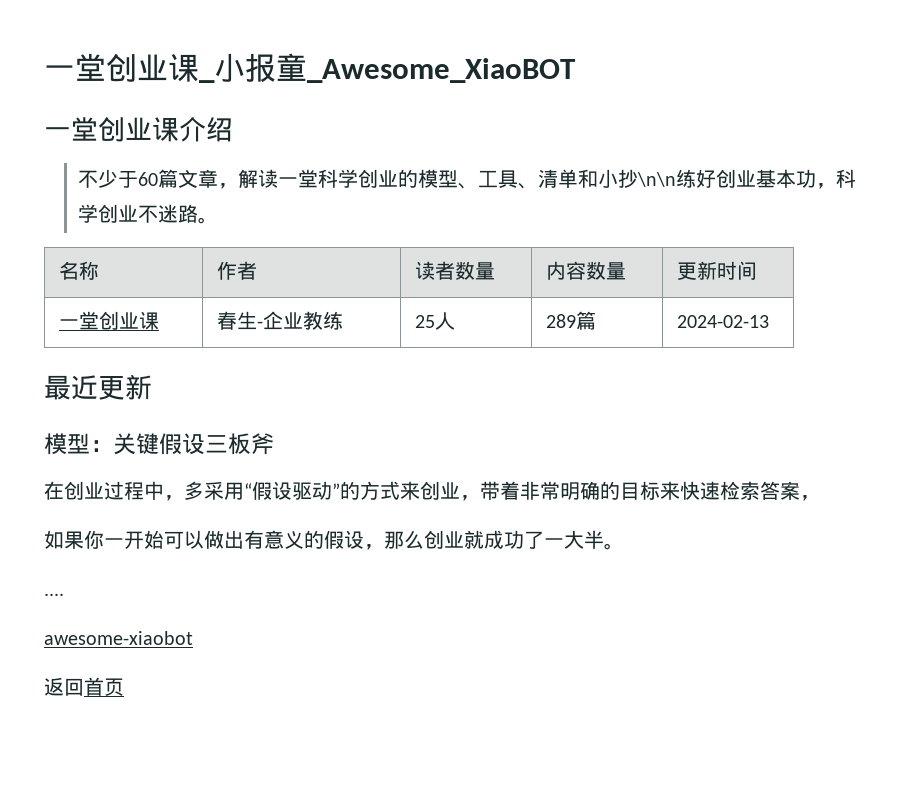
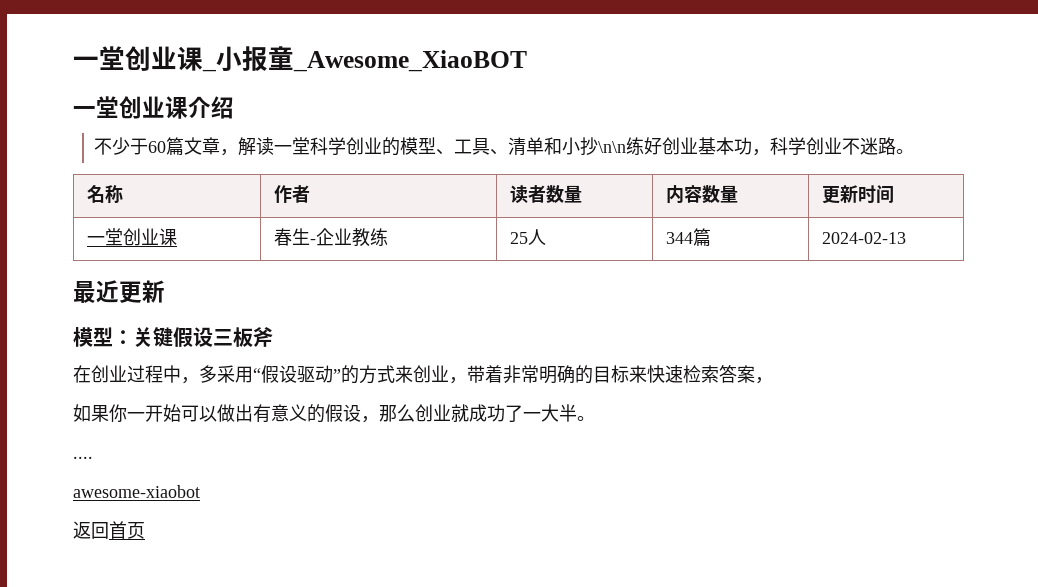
- 一堂创业课 | 春生-企业教练 | 25人 | 289篇 | 2024-02-13
+ 一堂创业课 | 春生-企业教练 | 25人 | 344篇 | 2024-02-13

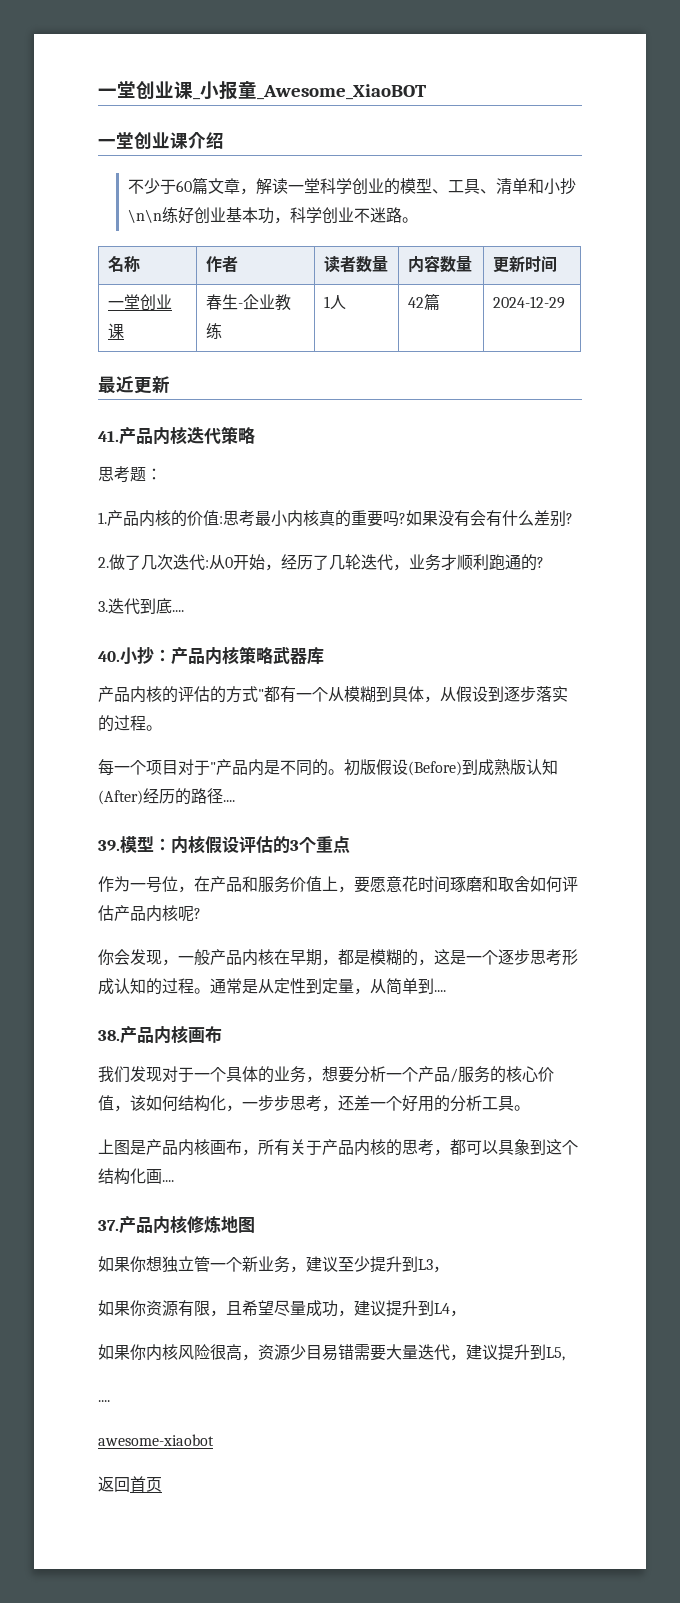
- 一堂创业课 | 春生-企业教练 | 25人 | 344篇 | 2024-02-13
+ 一堂创业课 | 春生-企业教练 | 1人 | 42篇 | 2024-12-29
- 模型：关键假设三板斧
- 在创业过程中，多采用“假设驱动”的方式来创业，带着非常明确的目标来快速检索答案，
- 如果你一开始可以做出有意义的假设，那么创业就成功了一大半。
+ 41.产品内核迭代策略
+ 思考题：
+ 1.产品内核的价值:思考最小内核真的重要吗?如果没有会有什么差别?
+ 2.做了几次迭代:从0开始，经历了几轮迭代，业务才顺利跑通的?
+ 3.迭代到底....
+ 40.小抄：产品内核策略武器库
+ 产品内核的评估的方式"都有一个从模糊到具体，从假设到逐步落实的过程。
+ 每一个项目对于"产品内是不同的。初版假设(Before)到成熟版认知(After)经历的路径....
+ 39.模型：内核假设评估的3个重点
+ 作为一号位，在产品和服务价值上，要愿意花时间琢磨和取舍如何评估产品内核呢?
+ 你会发现，一般产品内核在早期，都是模糊的，这是一个逐步思考形成认知的过程。通常是从定性到定量，从简单到....
+ 38.产品内核画布
+ 我们发现对于一个具体的业务，想要分析一个产品/服务的核心价值，该如何结构化，一步步思考，还差一个好用的分析工具。
+ 上图是产品内核画布，所有关于产品内核的思考，都可以具象到这个结构化画....
+ 37.产品内核修炼地图
+ 如果你想独立管一个新业务，建议至少提升到L3，
+ 如果你资源有限，且希望尽量成功，建议提升到L4，
+ 如果你内核风险很高，资源少目易错需要大量迭代，建议提升到L5,

